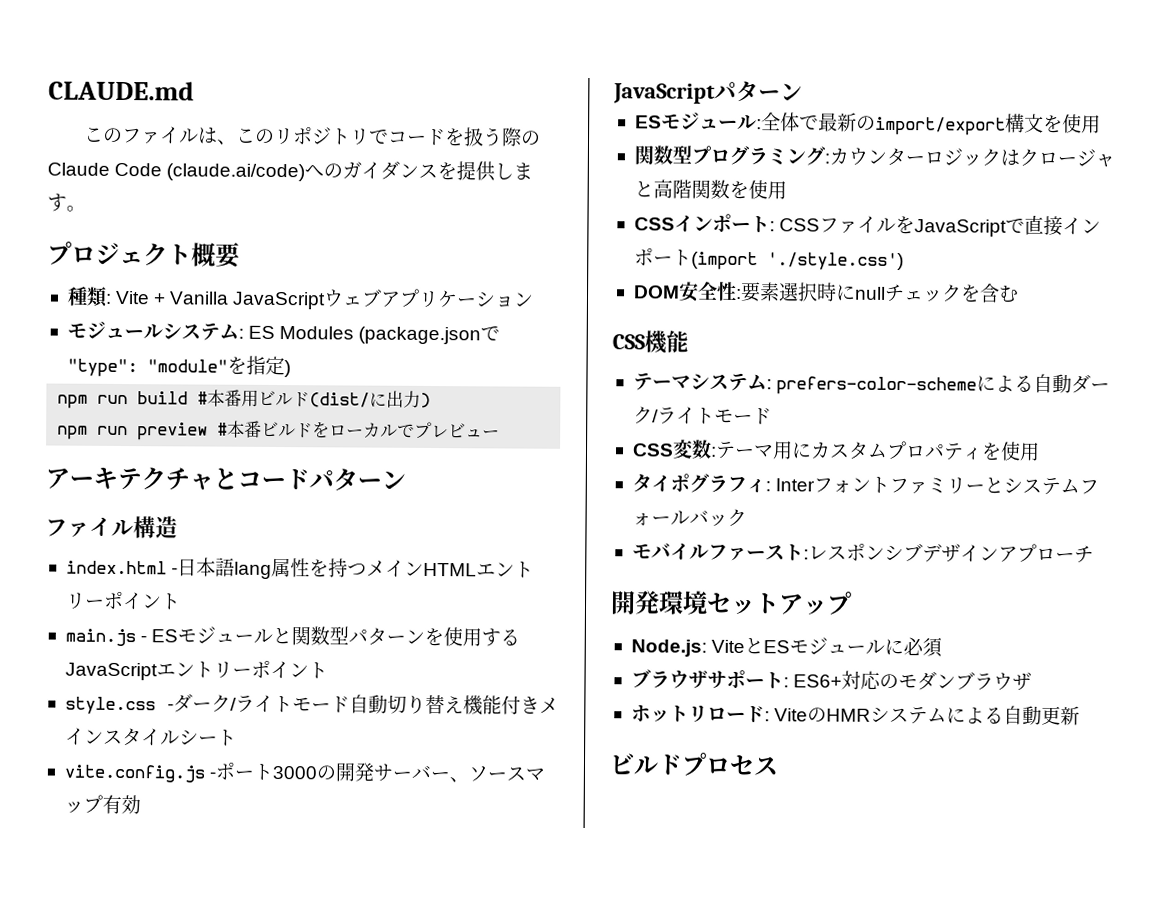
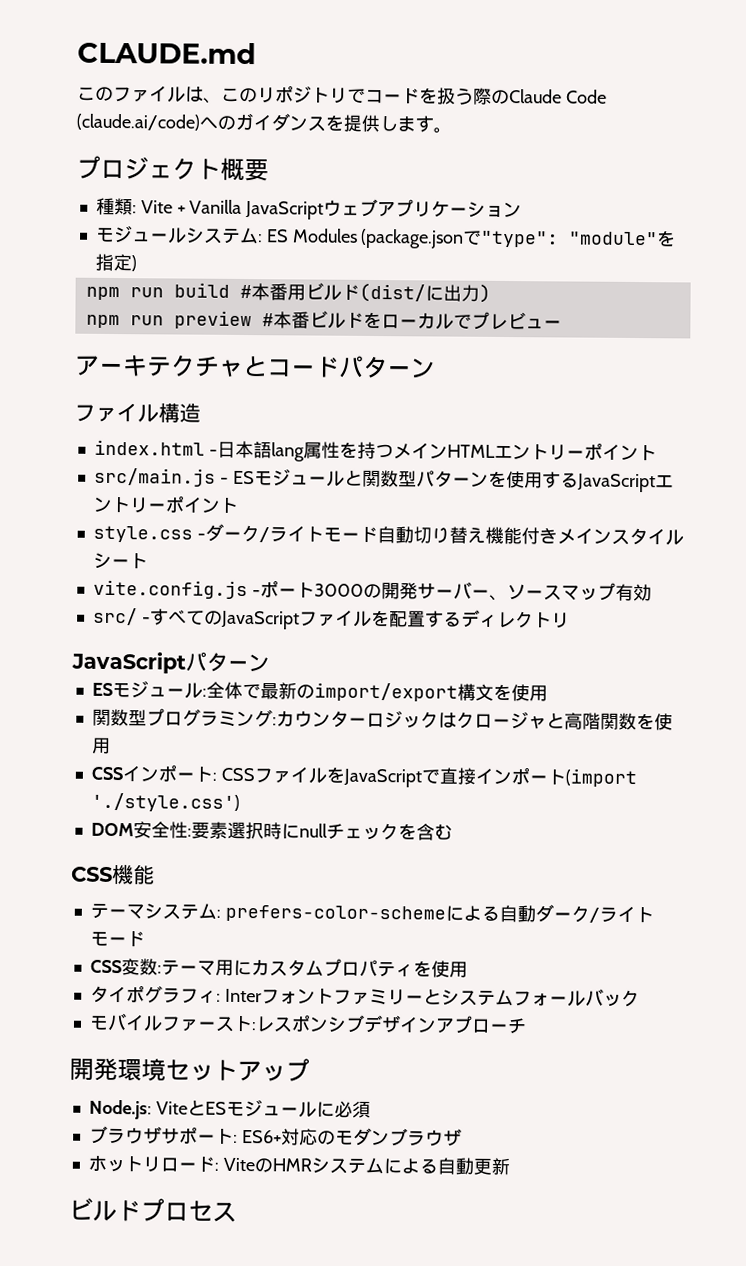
- main.js - ESモジュールと関数型パターンを使用するJavaScriptエントリーポイント
+ src/main.js - ESモジュールと関数型パターンを使用するJavaScriptエントリーポイント
+ src/ -すべてのJavaScriptファイルを配置するディレクトリ

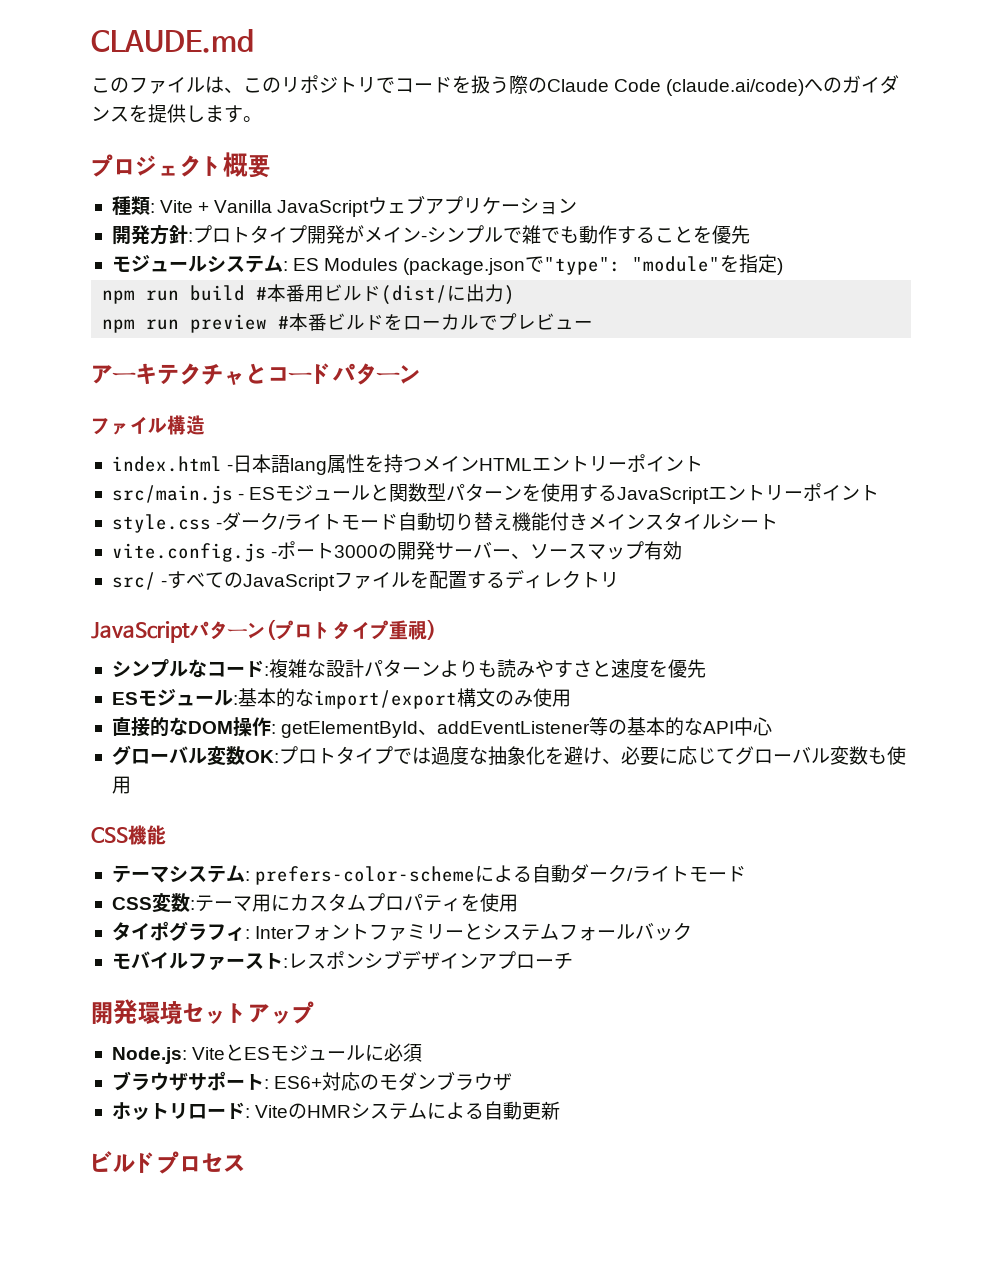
+ 開発方針:プロトタイプ開発がメイン-シンプルで雑でも動作することを優先
- JavaScriptパターン
+ JavaScriptパターン(プロトタイプ重視)
+ シンプルなコード:複雑な設計パターンよりも読みやすさと速度を優先
- ESモジュール:全体で最新のimport/export構文を使用
- 関数型プログラミング:カウンターロジックはクロージャと高階関数を使用
- CSSインポート: CSSファイルをJavaScriptで直接インポート(import './style.css')
- DOM安全性:要素選択時にnullチェックを含む
+ ESモジュール:基本的なimport/export構文のみ使用
+ 直接的なDOM操作: getElementById、addEventListener等の基本的なAPI中心
+ グローバル変数OK:プロトタイプでは過度な抽象化を避け、必要に応じてグローバル変数も使用

